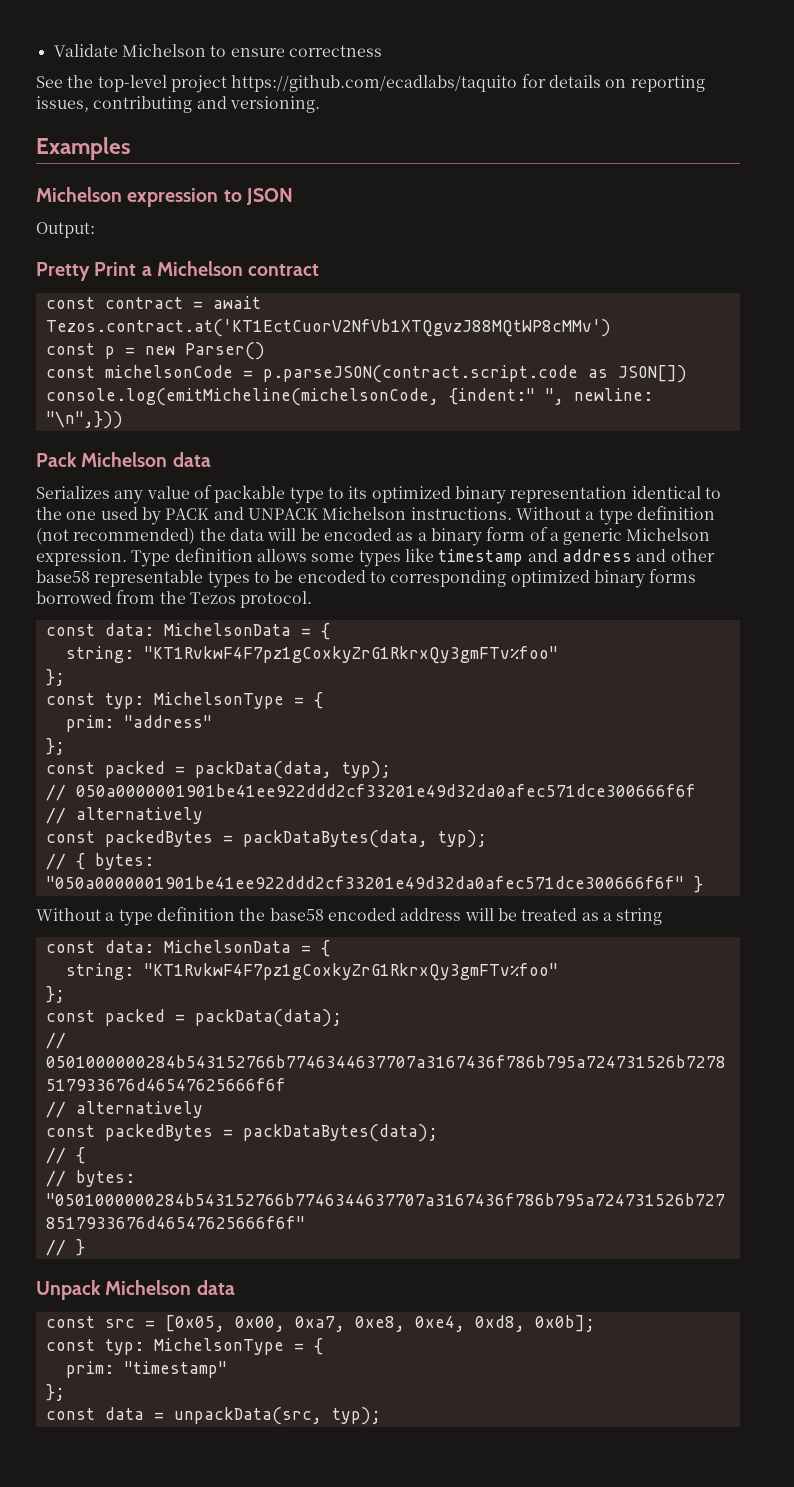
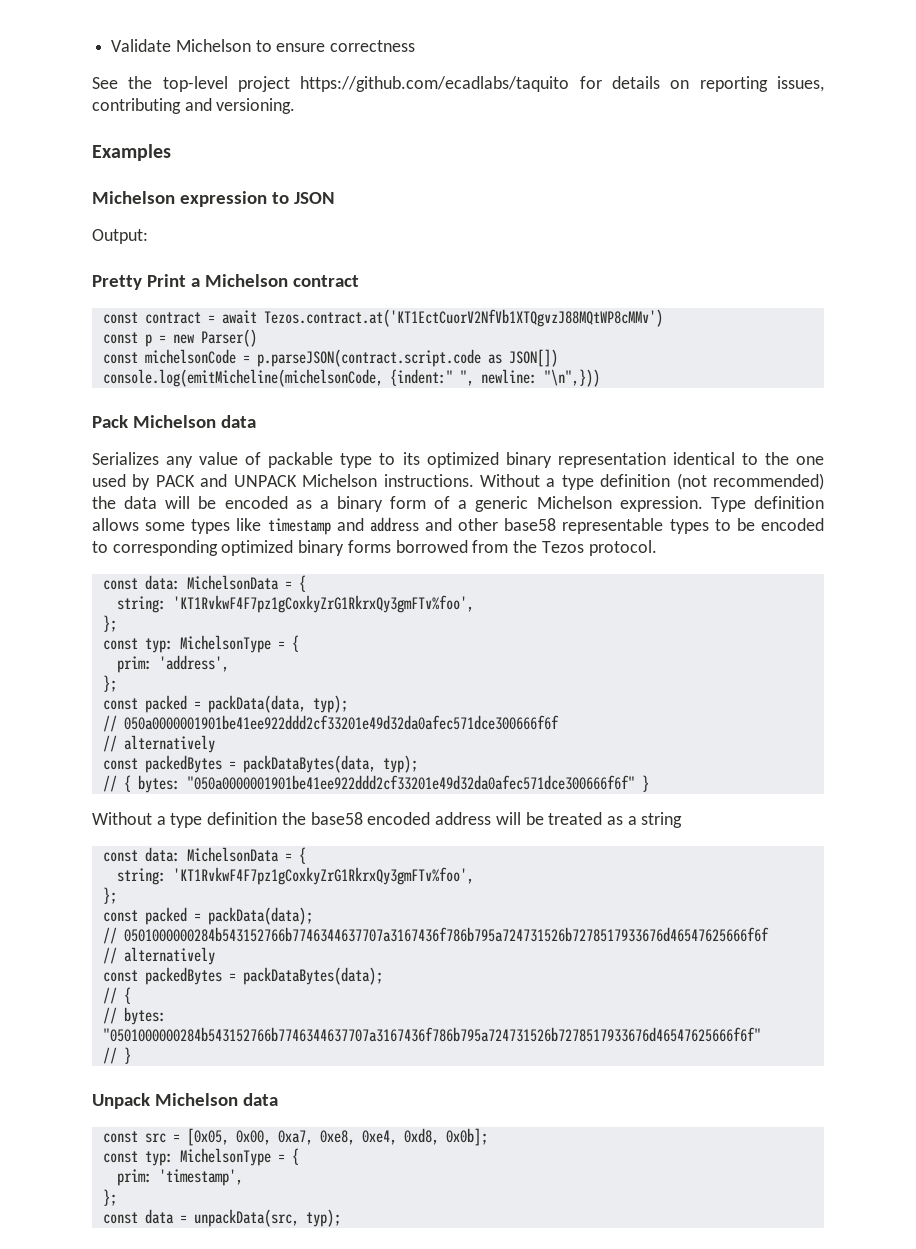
  Type definition allows some types like timestamp and address and other base58 representable types to be encoded to corresponding optimized binary forms borrowed from the Tezos protocol.
  const data: MichelsonData = {
- string: "KT1RvkwF4F7pz1gCoxkyZrG1RkrxQy3gmFTv%foo"
+ string: 'KT1RvkwF4F7pz1gCoxkyZrG1RkrxQy3gmFTv%foo',
- prim: "address"
+ prim: 'address',
  Without a type definition the base58 encoded address will be treated as a string
  const data: MichelsonData = {
- string: "KT1RvkwF4F7pz1gCoxkyZrG1RkrxQy3gmFTv%foo"
+ string: 'KT1RvkwF4F7pz1gCoxkyZrG1RkrxQy3gmFTv%foo',
- prim: "timestamp"
+ prim: 'timestamp',

